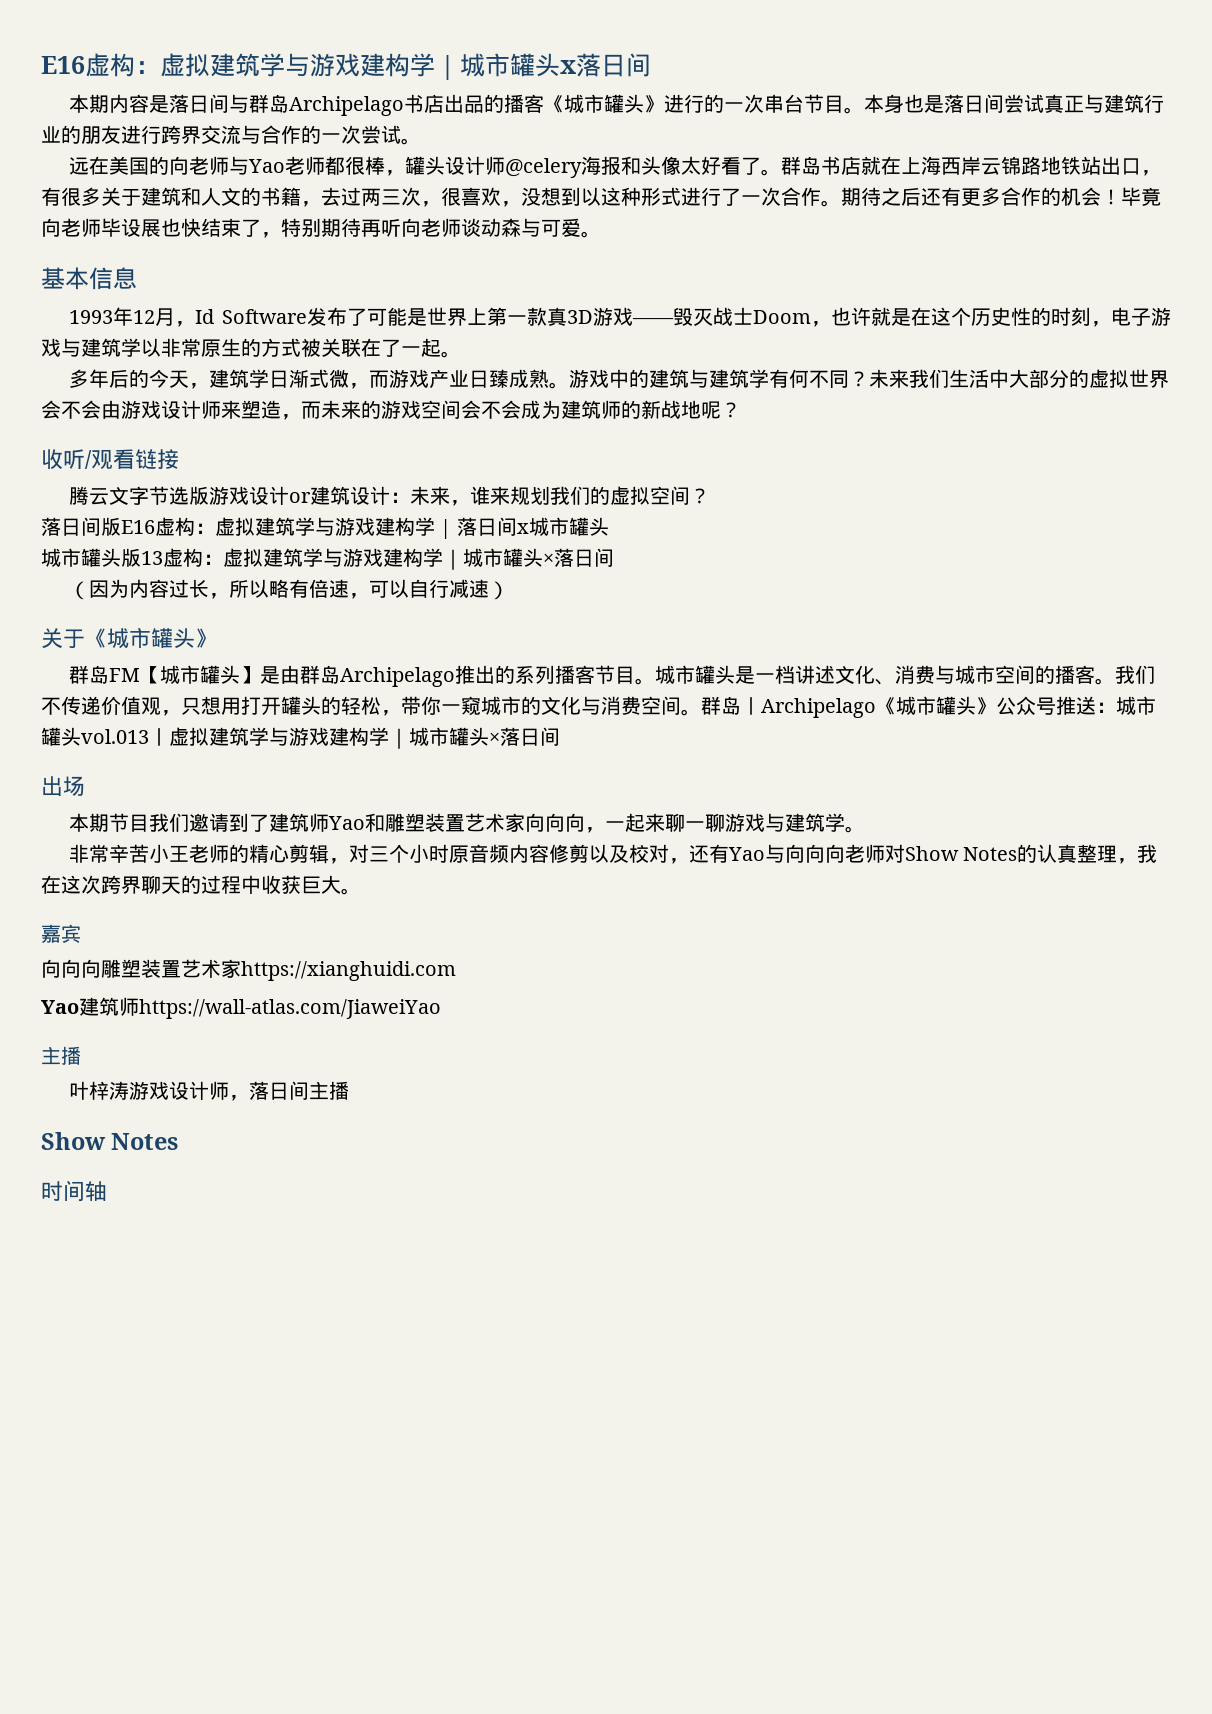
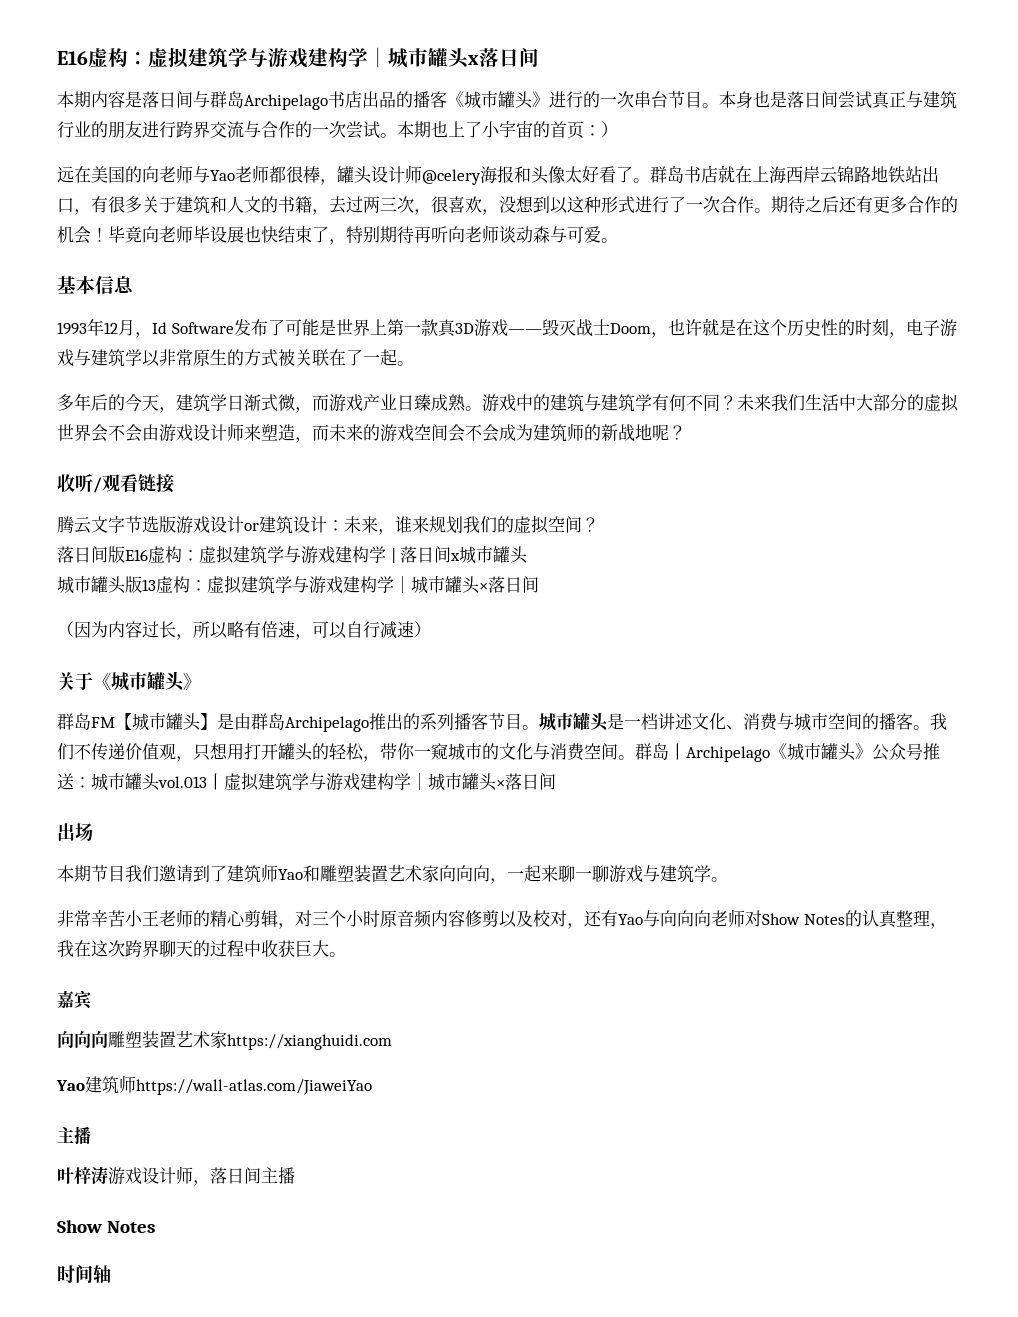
+ 本期也上了小宇宙的首页：）

